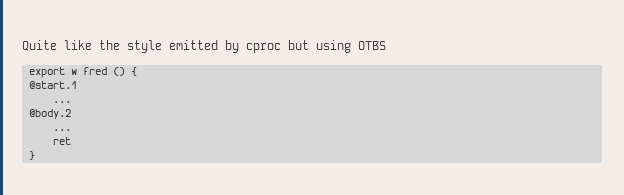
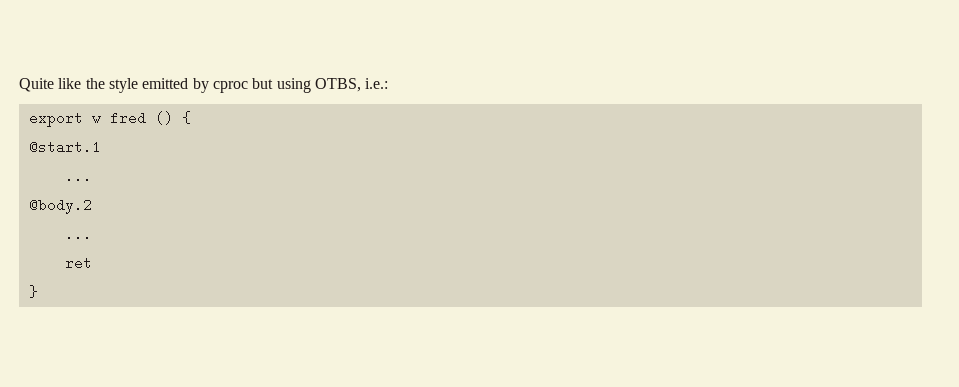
- Quite like the style emitted by cproc but using OTBS
+ Quite like the style emitted by cproc but using OTBS, i.e.:

